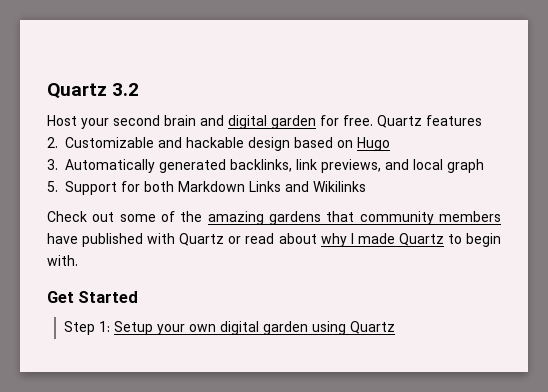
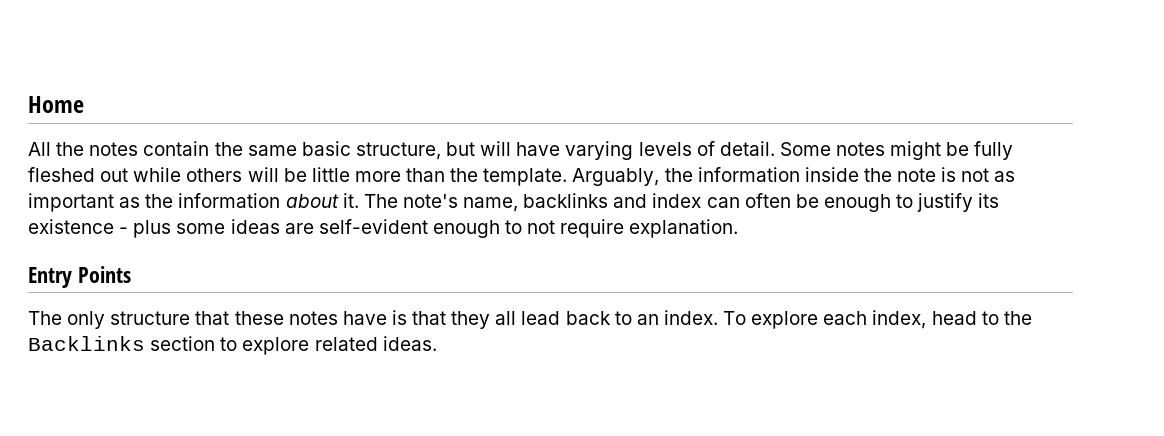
- Quartz 3.2
- Host your second brain and digital garden for free. Quartz features
- 2. Customizable and hackable design based on Hugo
- 3. Automatically generated backlinks, link previews, and local graph
- 5. Support for both Markdown Links and Wikilinks
- Check out some of the amazing gardens that community members have published with Quartz or read about why I made Quartz to begin with.
- Get Started
- Step 1: Setup your own digital garden using Quartz
+ Home
+ All the notes contain the same basic structure, but will have varying levels of detail. Some notes might be fully fleshed out while others will be little more than the template. Arguably, the information inside the note is not as important as the information about it. The note's name, backlinks and index can often be enough to justify its existence - plus some ideas are self-evident enough to not require explanation.
+ Entry Points
+ The only structure that these notes have is that they all lead back to an index. To explore each index, head to the Backlinks section to explore related ideas.

